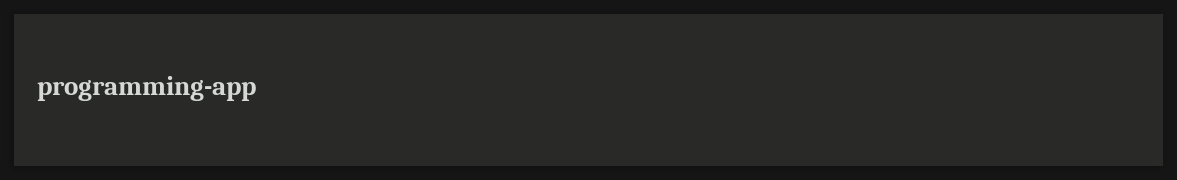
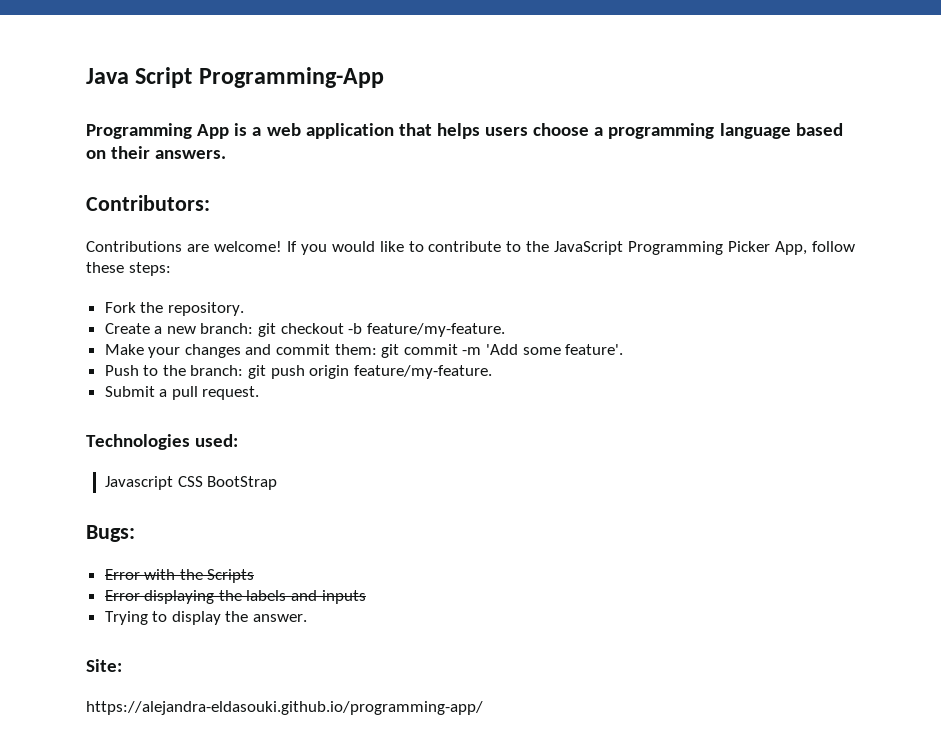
- programming-app
+ Java Script Programming-App
+ Programming App is a web application that helps users choose a programming language based on their answers.
+ Contributors:
+ Contributions are welcome! If you would like to contribute to the JavaScript Programming Picker App, follow these steps:
+ Fork the repository.
+ Create a new branch: git checkout -b feature/my-feature.
+ Make your changes and commit them: git commit -m 'Add some feature'.
+ Push to the branch: git push origin feature/my-feature.
+ Submit a pull request.
+ Technologies used:
+ Javascript CSS BootStrap
+ Bugs:
+ Error with the Scripts
+ Error displaying the labels and inputs
+ Trying to display the answer.
+ Site:
+ https://alejandra-eldasouki.github.io/programming-app/

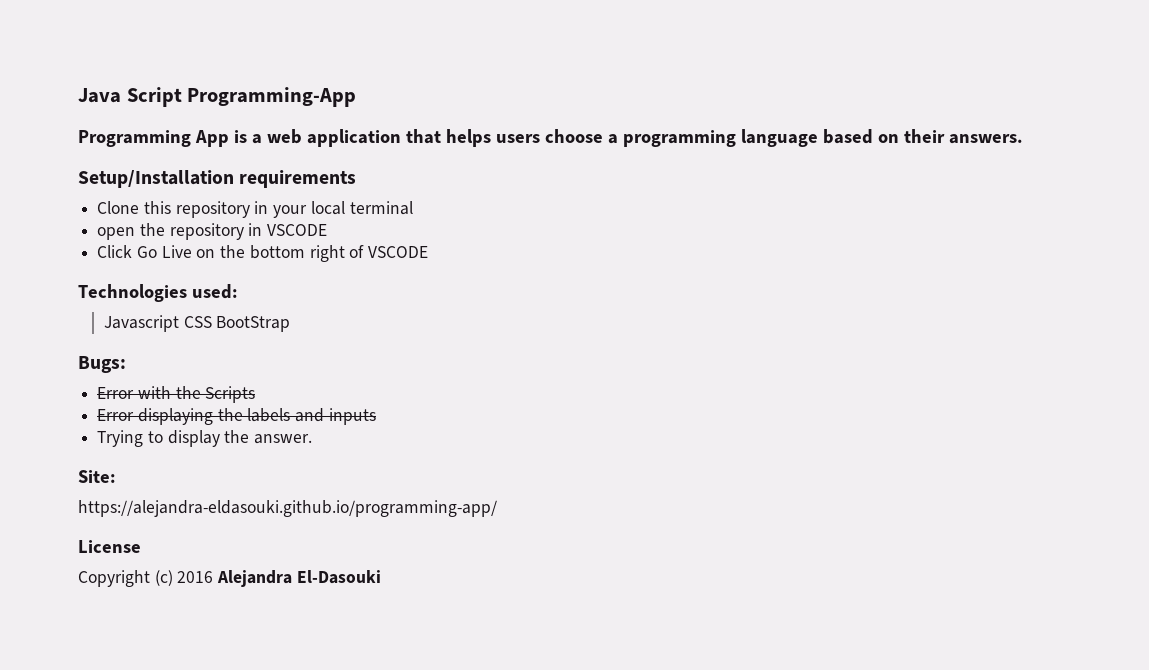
- Contributors:
- Contributions are welcome! If you would like to contribute to the JavaScript Programming Picker App, follow these steps:
- Fork the repository.
- Create a new branch: git checkout -b feature/my-feature.
- Make your changes and commit them: git commit -m 'Add some feature'.
- Push to the branch: git push origin feature/my-feature.
- Submit a pull request.
+ Setup/Installation requirements
+ Clone this repository in your local terminal
+ open the repository in VSCODE
+ Click Go Live on the bottom right of VSCODE
+ License
+ Copyright (c) 2016 Alejandra El-Dasouki

